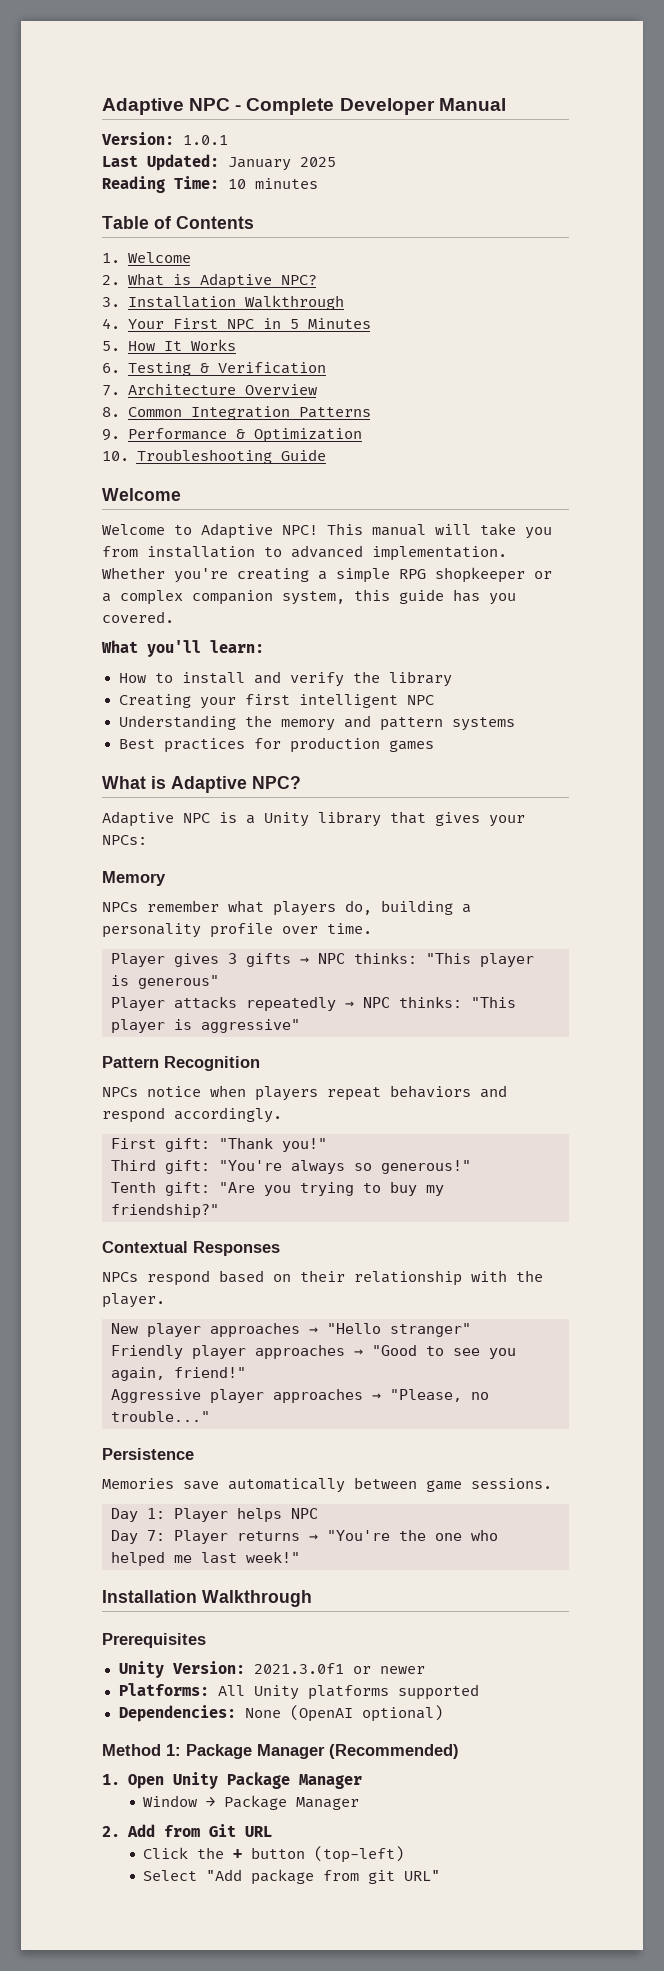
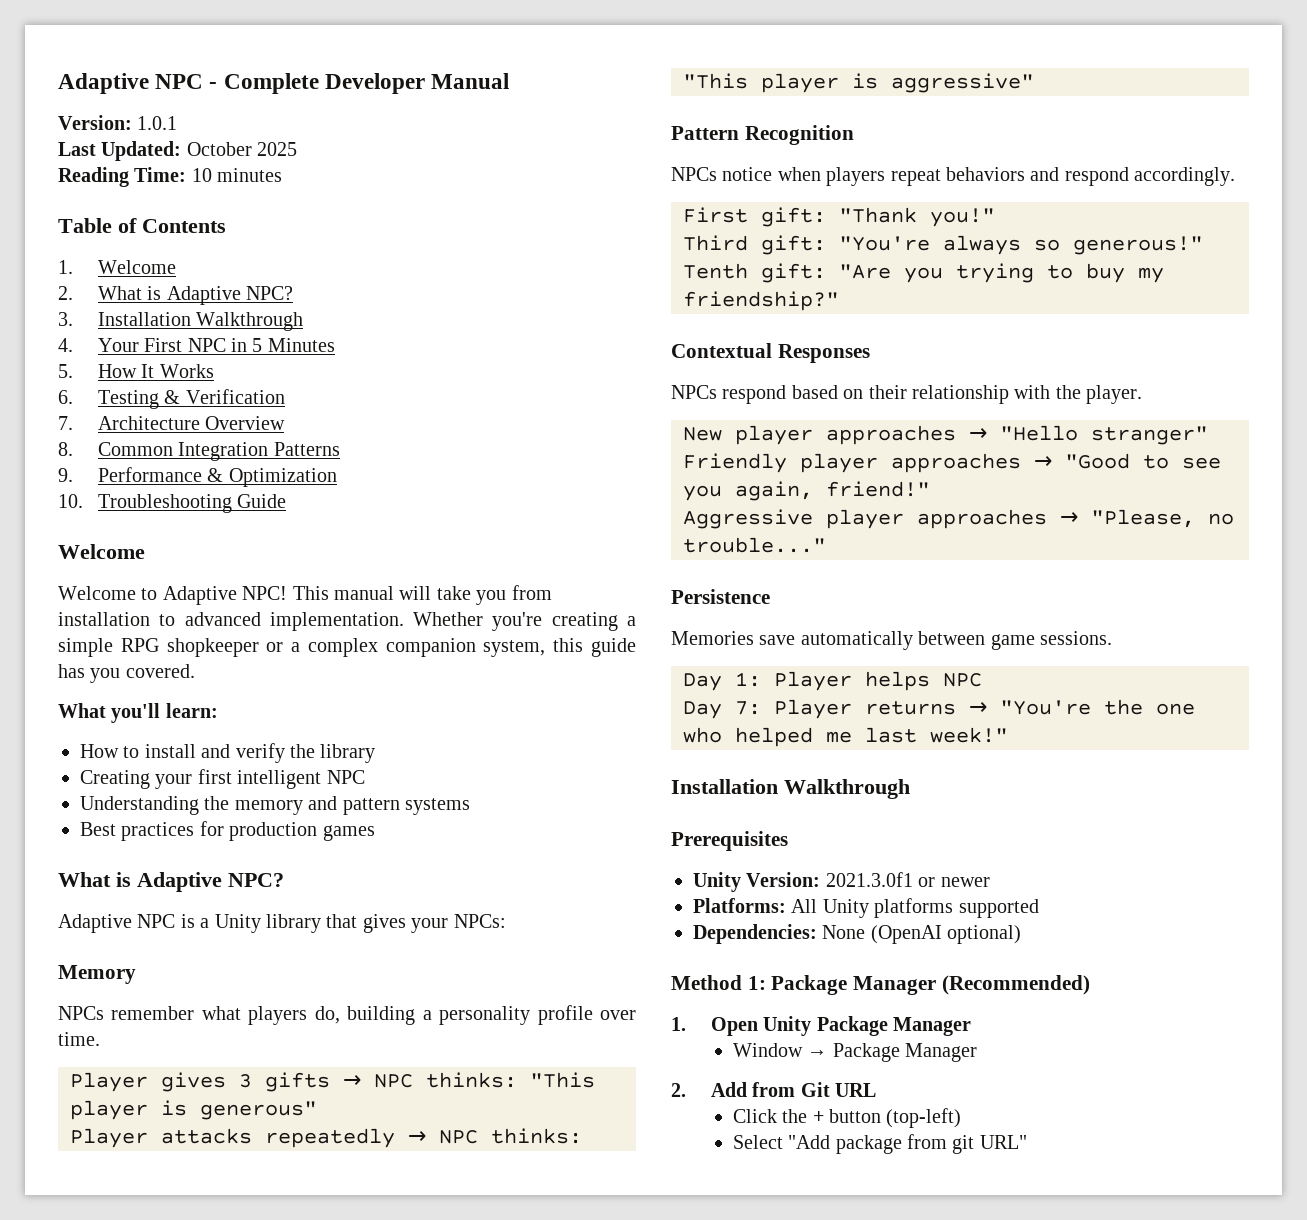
- Last Updated: January 2025
+ Last Updated: October 2025

